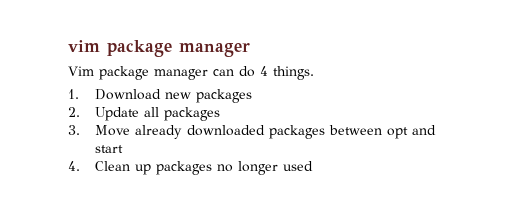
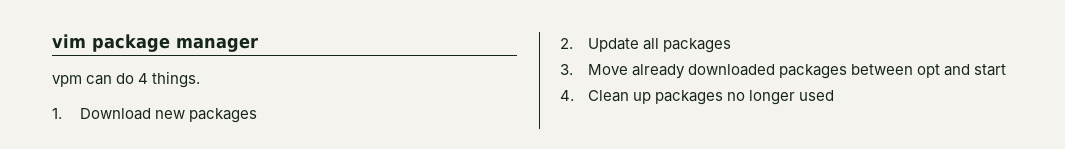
- Vim package manager can do 4 things.
+ vpm can do 4 things.

